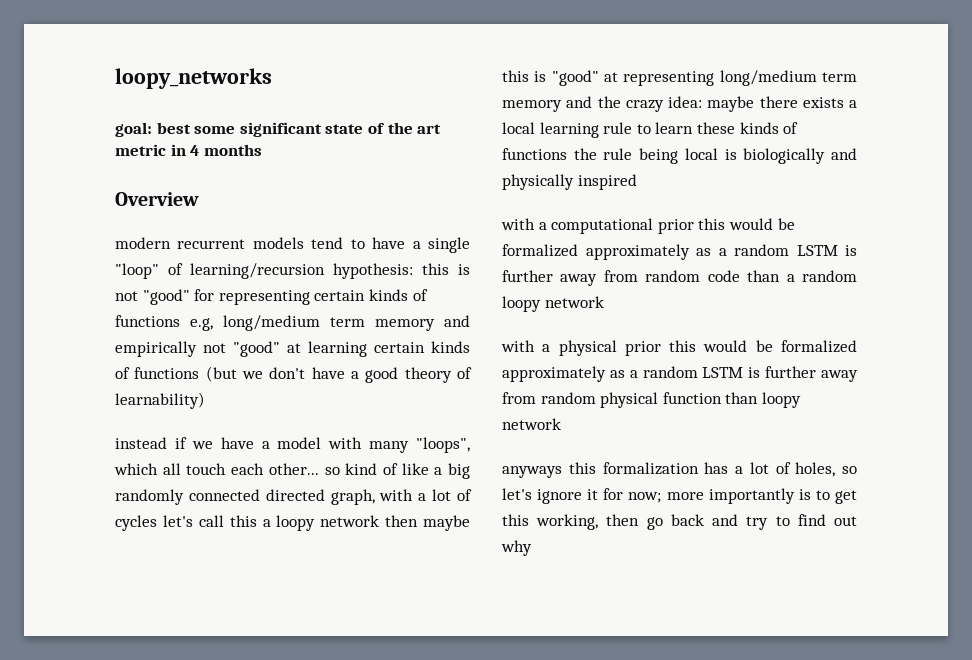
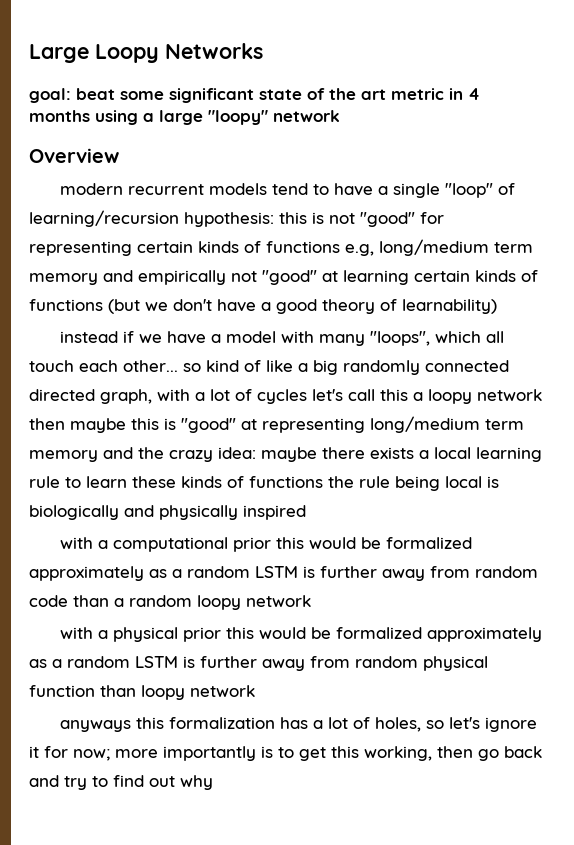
- loopy_networks
+ Large Loopy Networks
- goal: best some significant state of the art metric in 4 months
+ goal: beat some significant state of the art metric in 4 months using a large "loopy" network

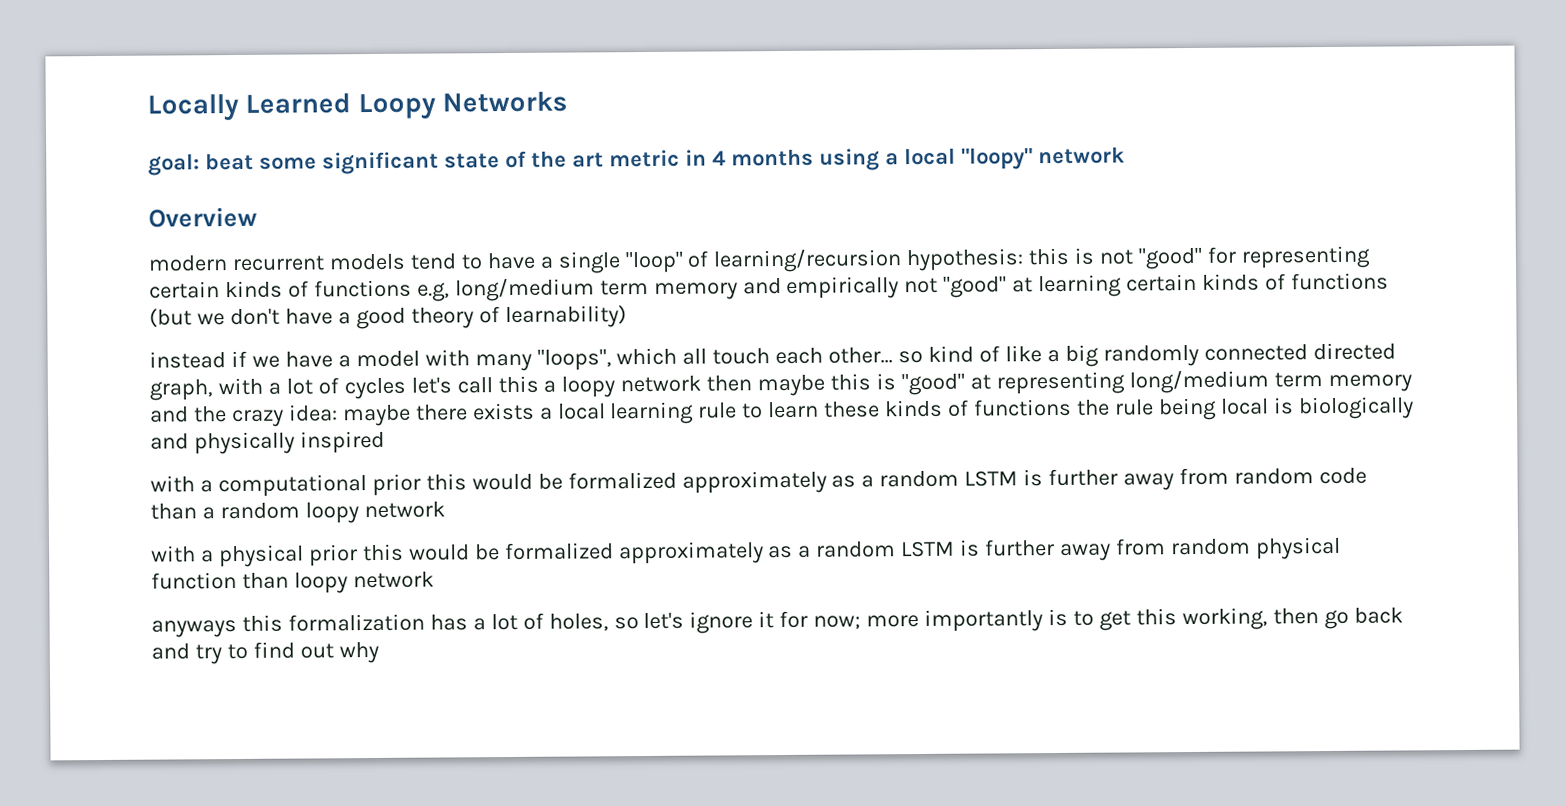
- Large Loopy Networks
+ Locally Learned Loopy Networks
- goal: beat some significant state of the art metric in 4 months using a large "loopy" network
+ goal: beat some significant state of the art metric in 4 months using a local "loopy" network

